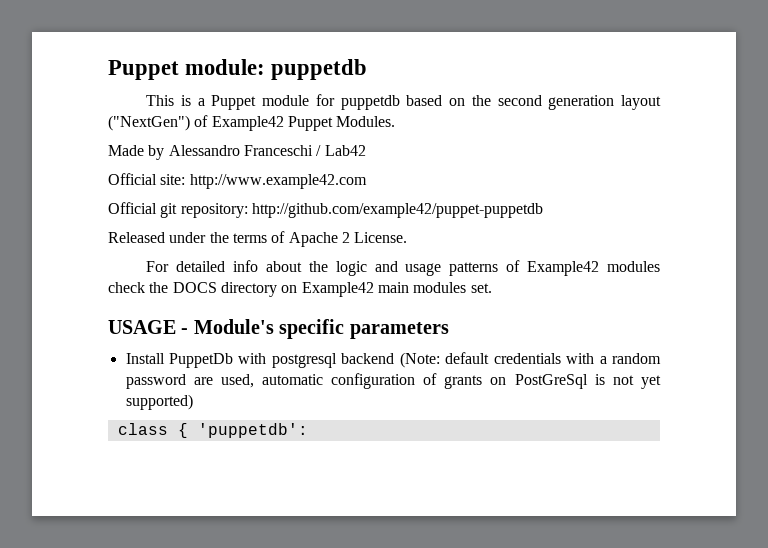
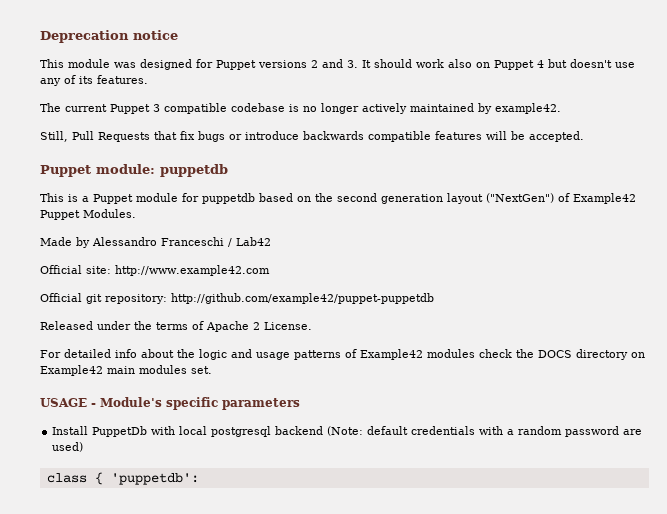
+ Deprecation notice
+ This module was designed for Puppet versions 2 and 3. It should work also on Puppet 4 but doesn't use any of its features.
+ The current Puppet 3 compatible codebase is no longer actively maintained by example42.
+ Still, Pull Requests that fix bugs or introduce backwards compatible features will be accepted.
- Install PuppetDb with postgresql backend (Note: default credentials with a random password are used, automatic configuration of grants on PostGreSql is not yet supported)
+ Install PuppetDb with local postgresql backend (Note: default credentials with a random password are used)

